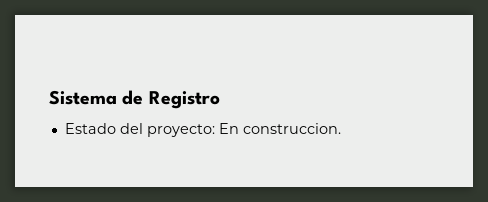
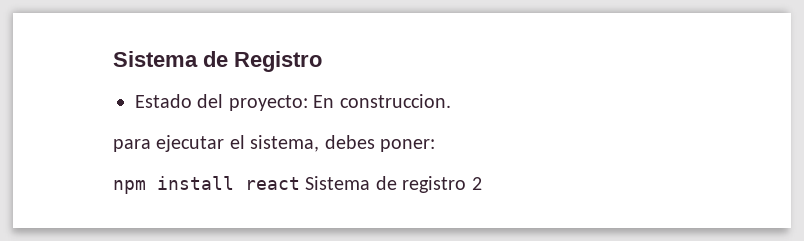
+ para ejecutar el sistema, debes poner:
+ npm install react Sistema de registro 2

